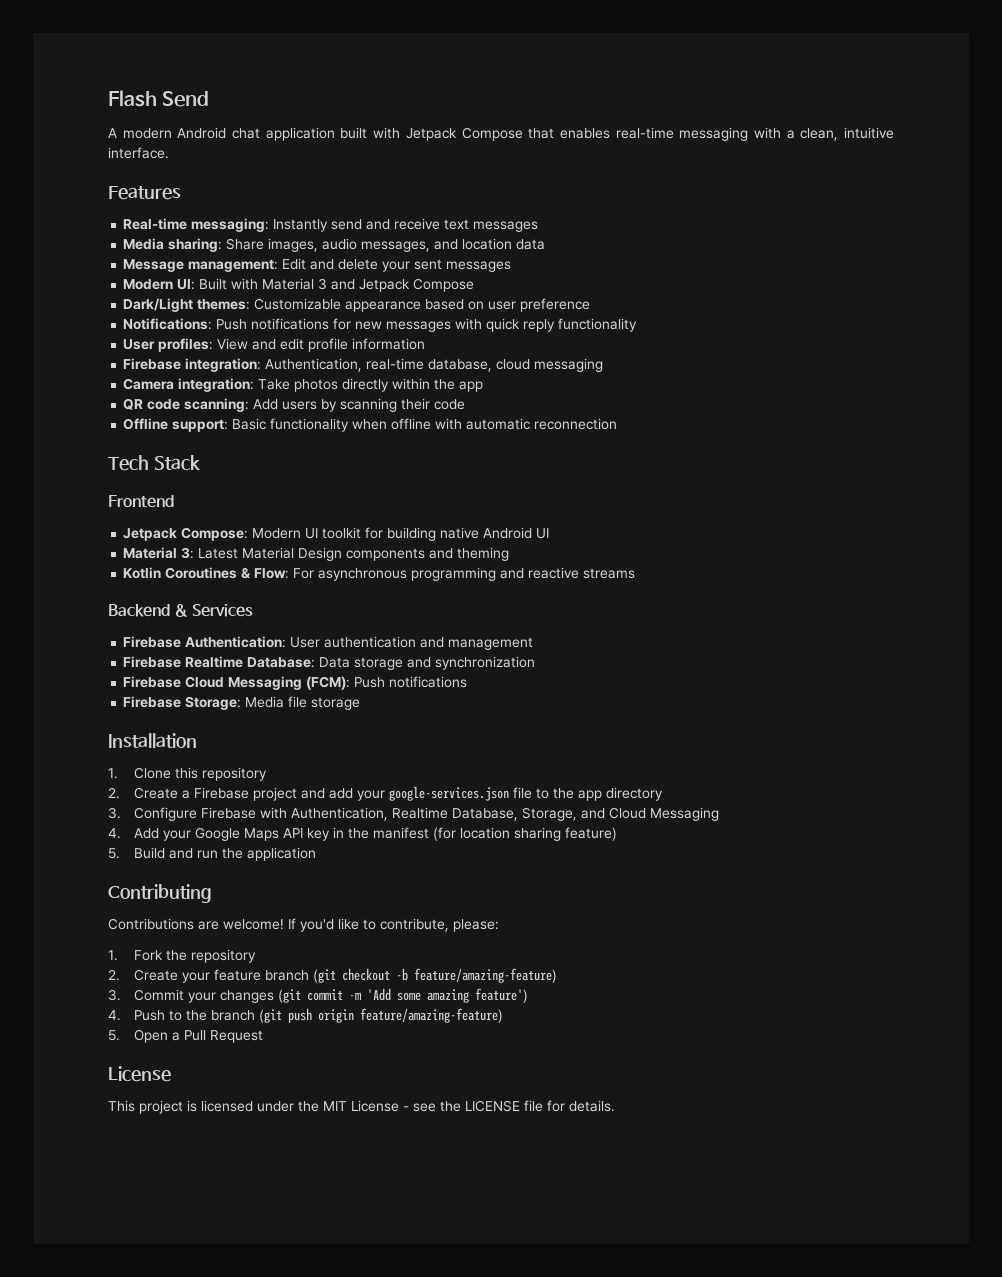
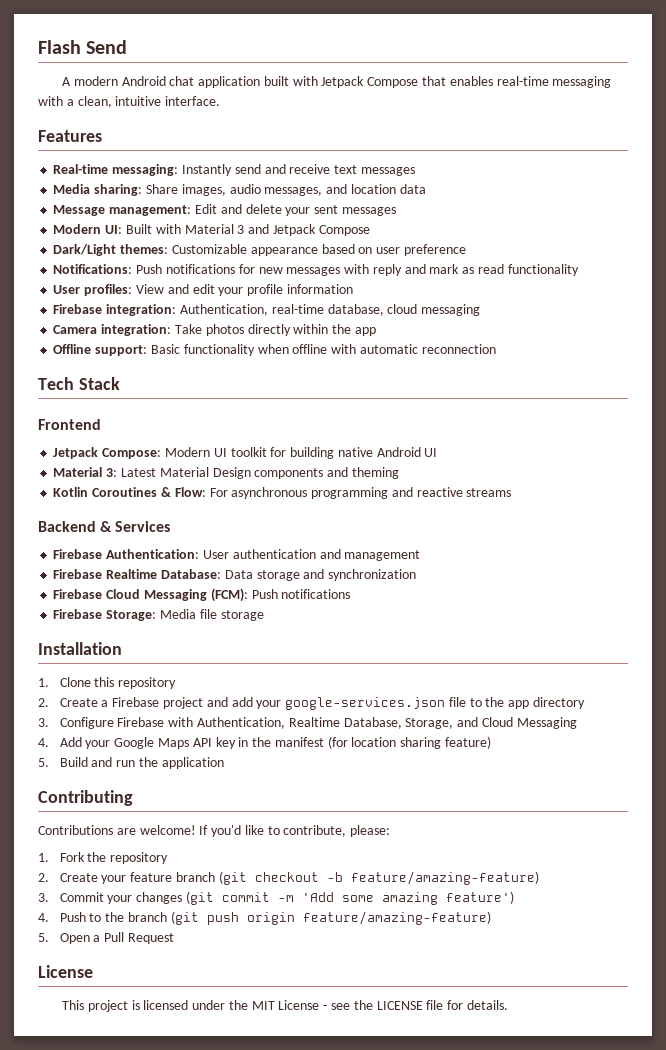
- Notifications: Push notifications for new messages with quick reply functionality
+ Notifications: Push notifications for new messages with reply and mark as read functionality
- User profiles: View and edit profile information
+ User profiles: View and edit your profile information
- QR code scanning: Add users by scanning their code

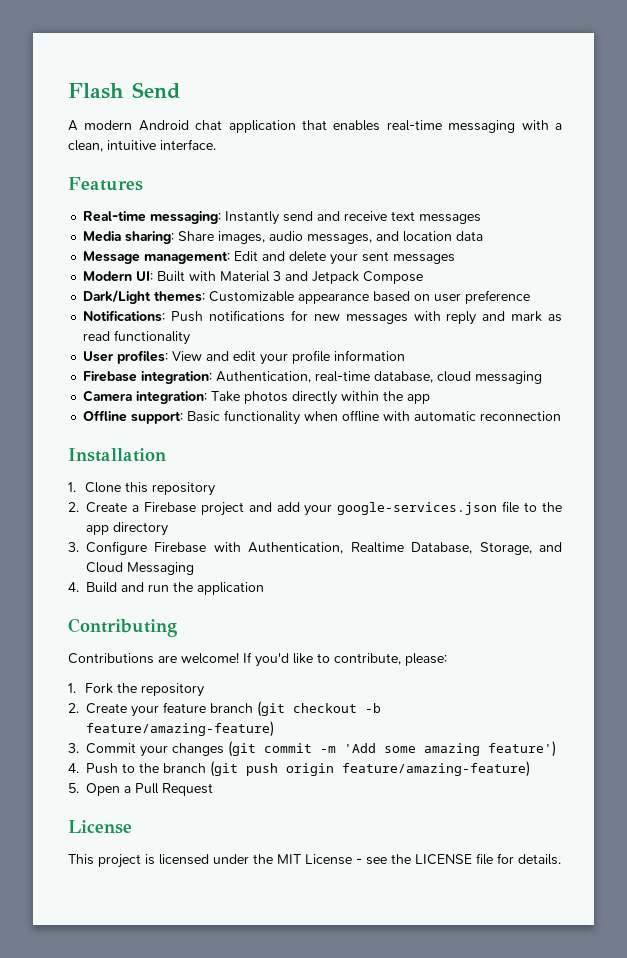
- A modern Android chat application built with Jetpack Compose that enables real-time messaging with a clean, intuitive interface.
+ A modern Android chat application that enables real-time messaging with a clean, intuitive interface.
- Tech Stack
- Frontend
- Jetpack Compose: Modern UI toolkit for building native Android UI
- Material 3: Latest Material Design components and theming
- Kotlin Coroutines & Flow: For asynchronous programming and reactive streams
- Backend & Services
- Firebase Authentication: User authentication and management
- Firebase Realtime Database: Data storage and synchronization
- Firebase Cloud Messaging (FCM): Push notifications
- Firebase Storage: Media file storage
- 4. Add your Google Maps API key in the manifest (for location sharing feature)
- 5. Build and run the application
+ 4. Build and run the application

